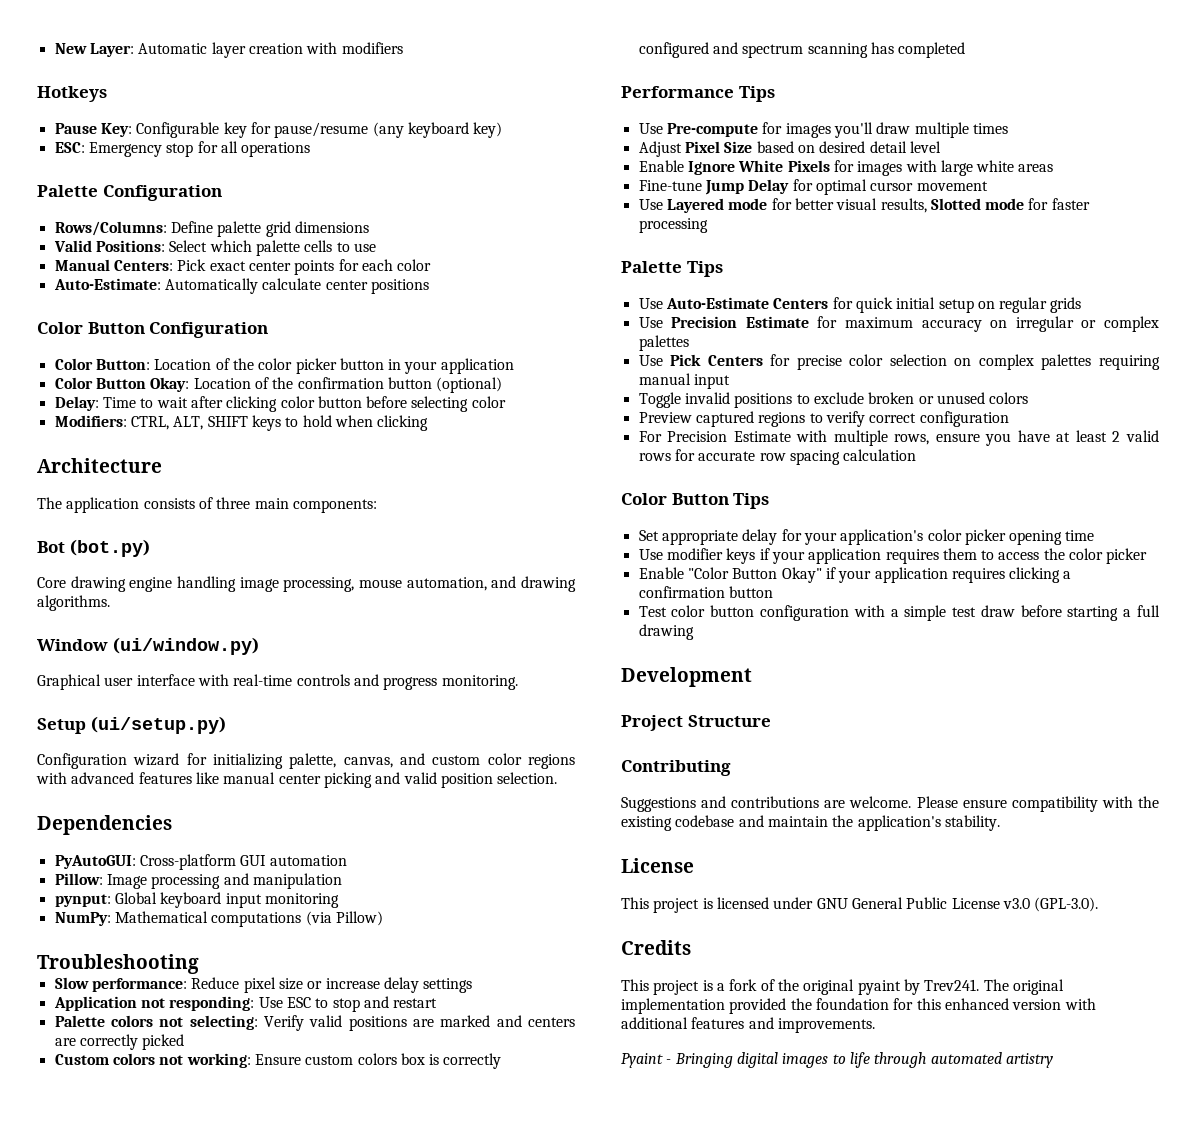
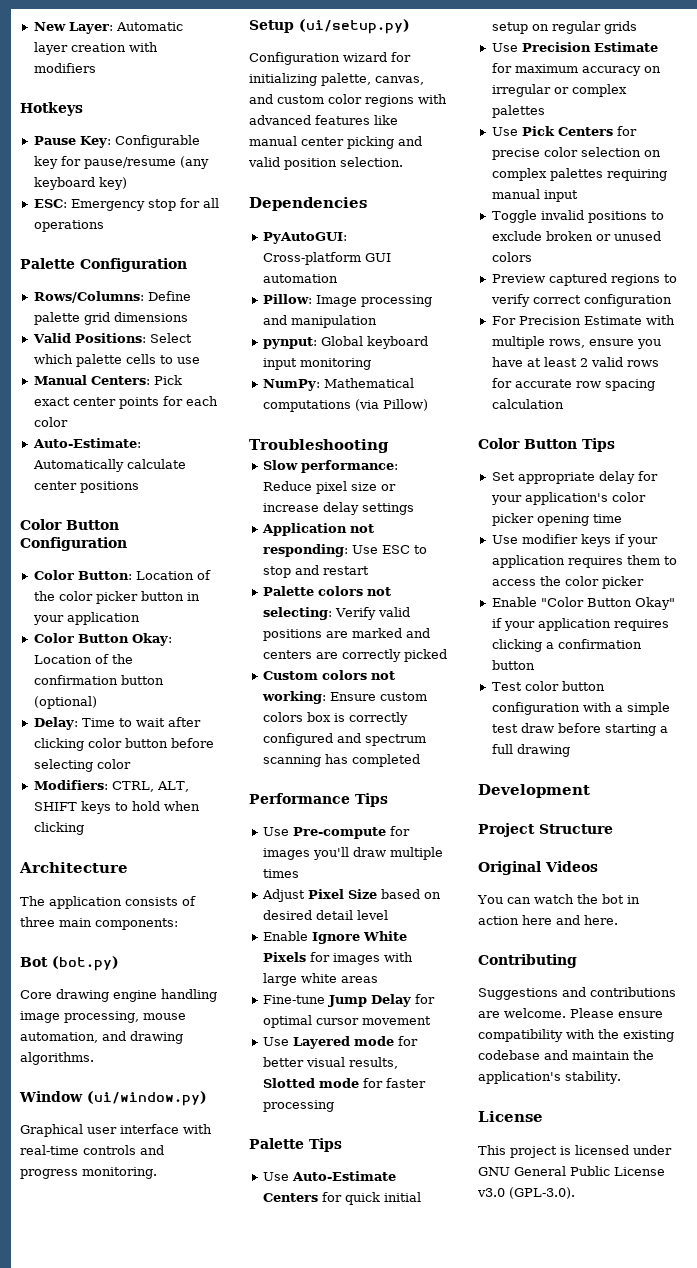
+ Original Videos
+ You can watch the bot in action here and here.
- Credits
- This project is a fork of the original pyaint by Trev241. The original implementation provided the foundation for this enhanced version with additional features and improvements.
- Pyaint - Bringing digital images to life through automated artistry

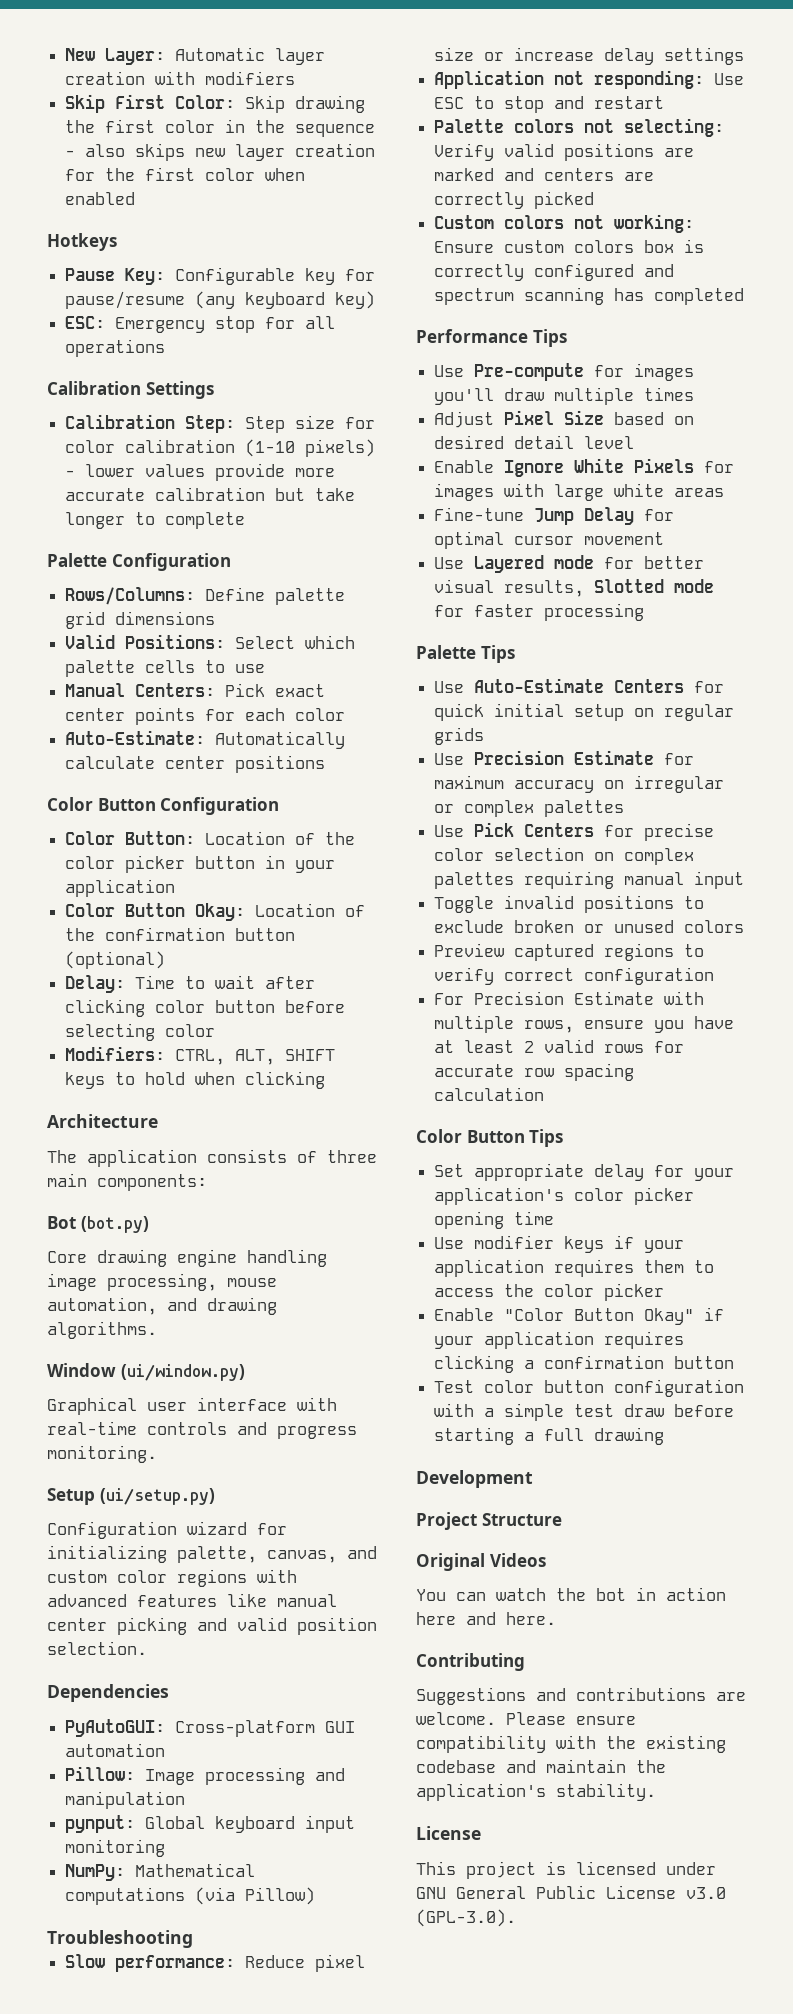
+ Skip First Color: Skip drawing the first color in the sequence - also skips new layer creation for the first color when enabled
+ Calibration Settings
+ Calibration Step: Step size for color calibration (1-10 pixels) - lower values provide more accurate calibration but take longer to complete

